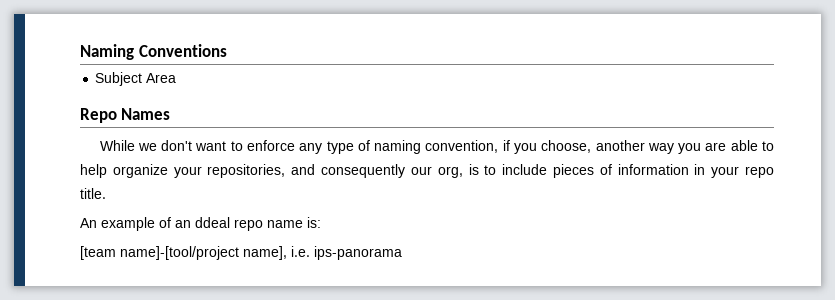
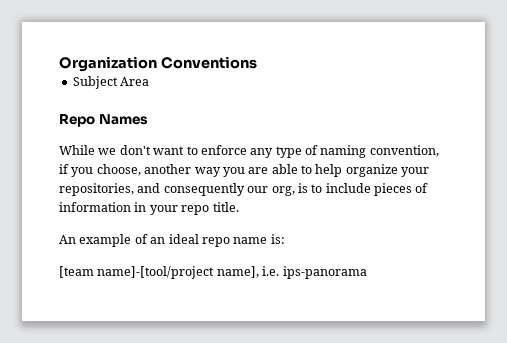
- Naming Conventions
+ Organization Conventions
- An example of an ddeal repo name is:
+ An example of an ideal repo name is:

